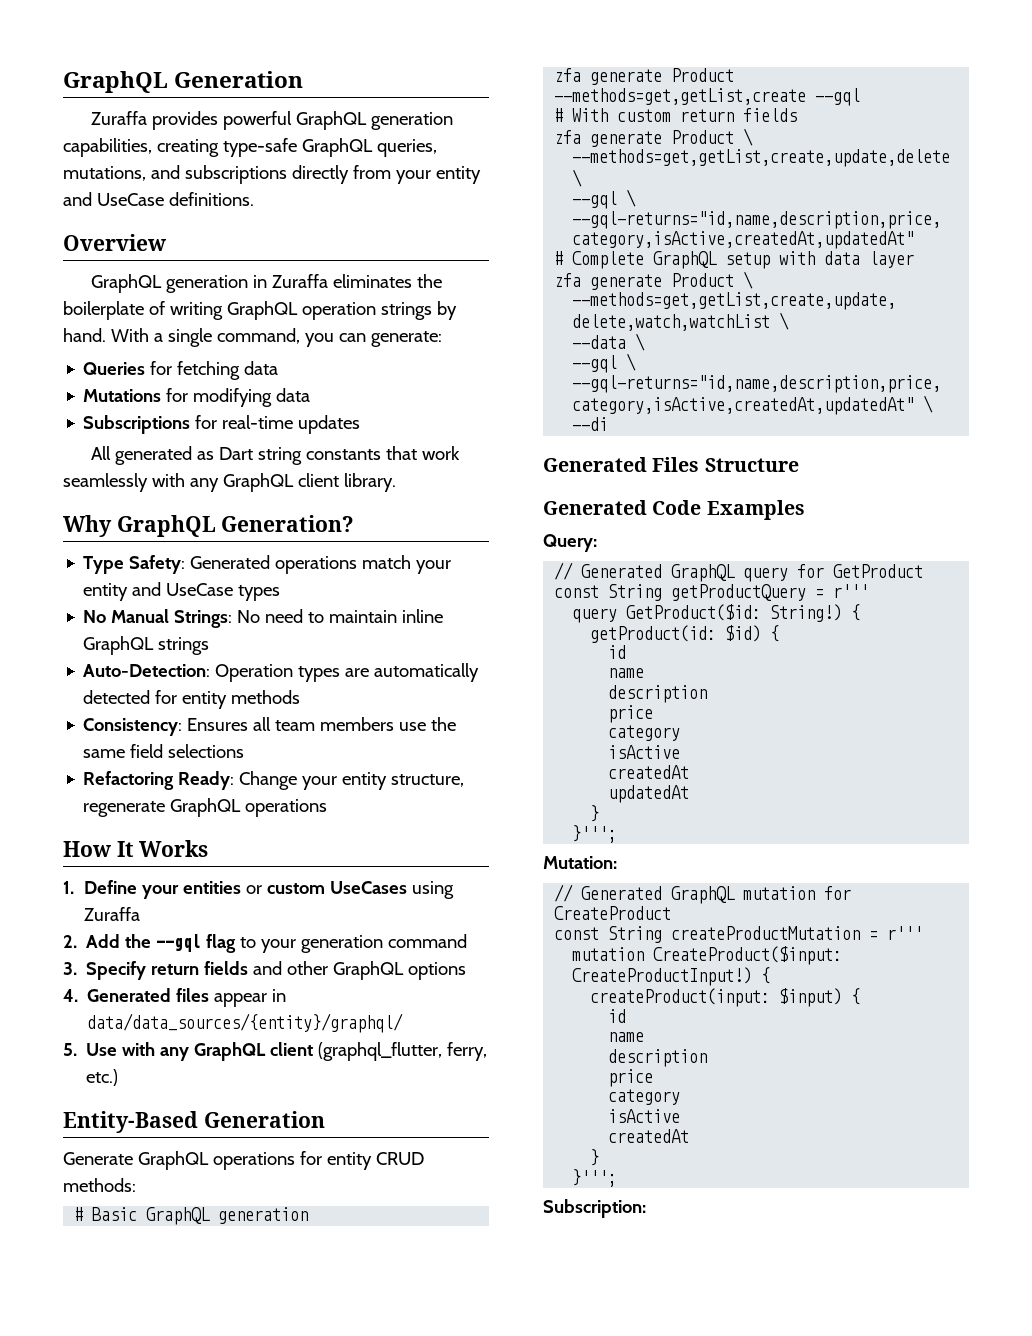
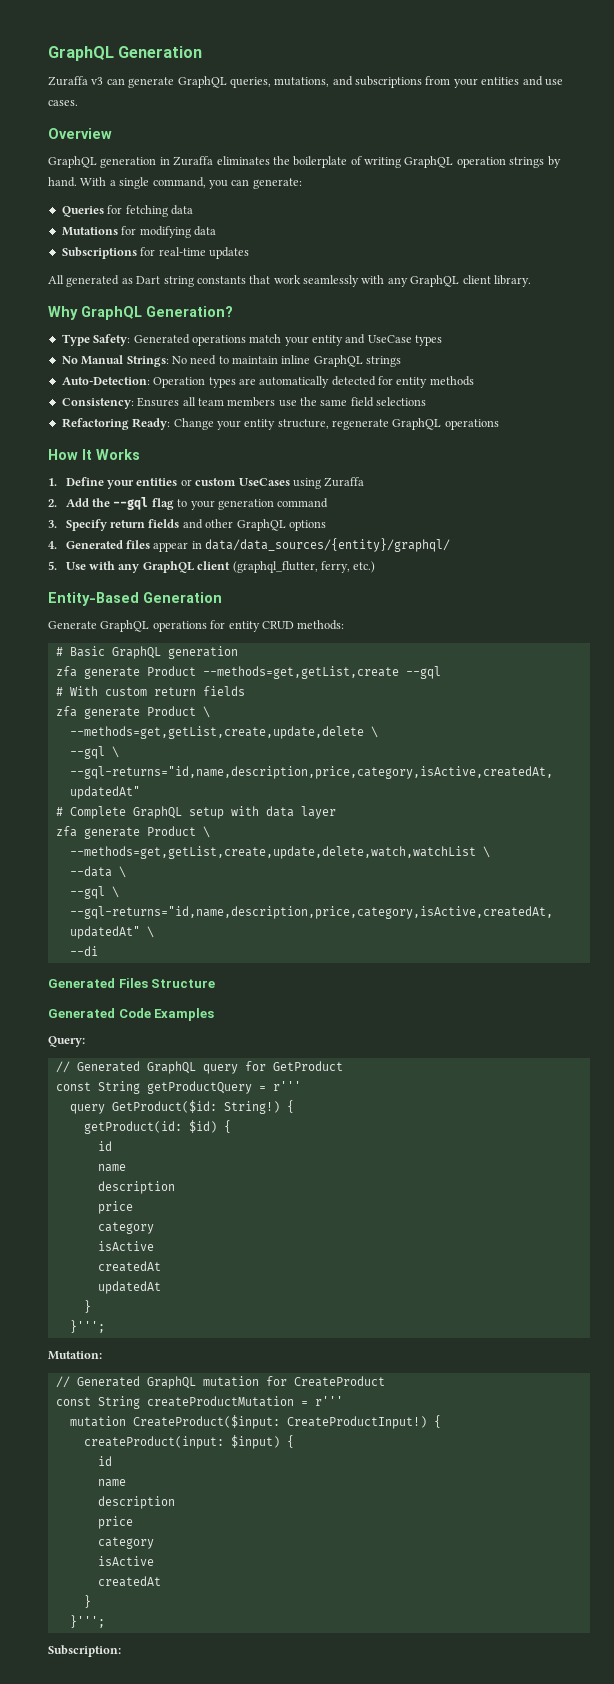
- Zuraffa provides powerful GraphQL generation capabilities, creating type-safe GraphQL queries, mutations, and subscriptions directly from your entity and UseCase definitions.
+ Zuraffa v3 can generate GraphQL queries, mutations, and subscriptions from your entities and use cases.

